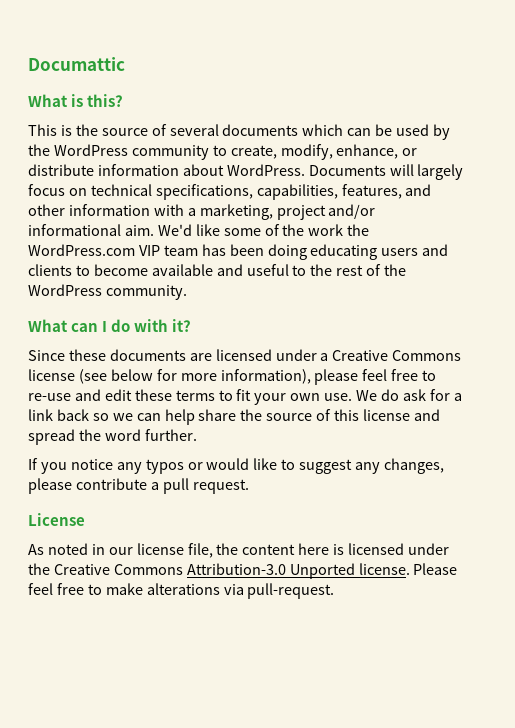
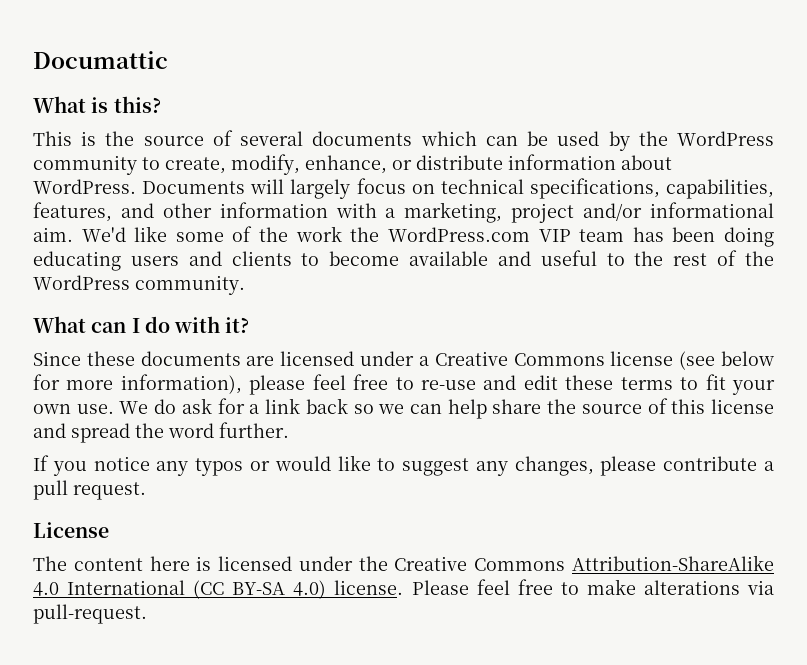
- As noted in our license file, the content here is licensed under the Creative Commons Attribution-3.0 Unported license.
+ The content here is licensed under the Creative Commons Attribution-ShareAlike 4.0 International (CC BY-SA 4.0) license.

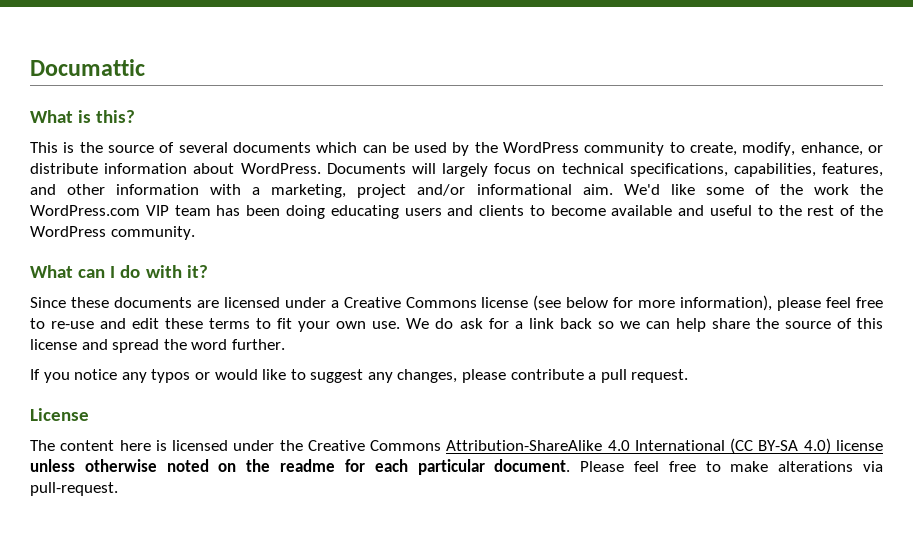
- The content here is licensed under the Creative Commons Attribution-ShareAlike 4.0 International (CC BY-SA 4.0) license.
+ The content here is licensed under the Creative Commons Attribution-ShareAlike 4.0 International (CC BY-SA 4.0) license unless otherwise noted on the readme for each particular document.

